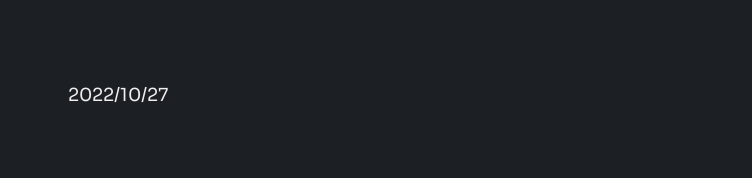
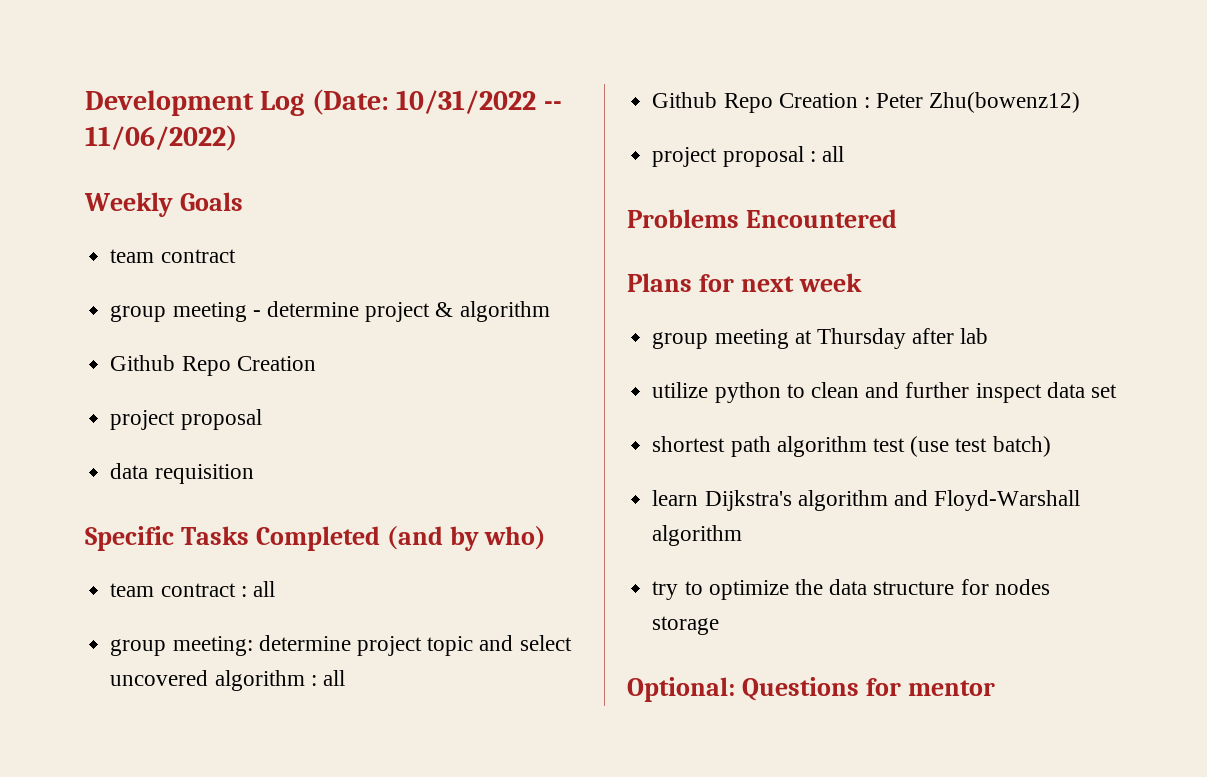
- 2022/10/27
+ Development Log (Date: 10/31/2022 -- 11/06/2022)
+ Weekly Goals
+ team contract
+ group meeting - determine project & algorithm
+ Github Repo Creation
+ project proposal
+ data requisition
+ Specific Tasks Completed (and by who)
+ team contract : all
+ group meeting: determine project topic and select uncovered algorithm : all
+ Github Repo Creation : Peter Zhu(bowenz12)
+ project proposal : all
+ Problems Encountered
+ Plans for next week
+ group meeting at Thursday after lab
+ utilize python to clean and further inspect data set
+ shortest path algorithm test (use test batch)
+ learn Dijkstra's algorithm and Floyd-Warshall algorithm
+ try to optimize the data structure for nodes storage
+ Optional: Questions for mentor

